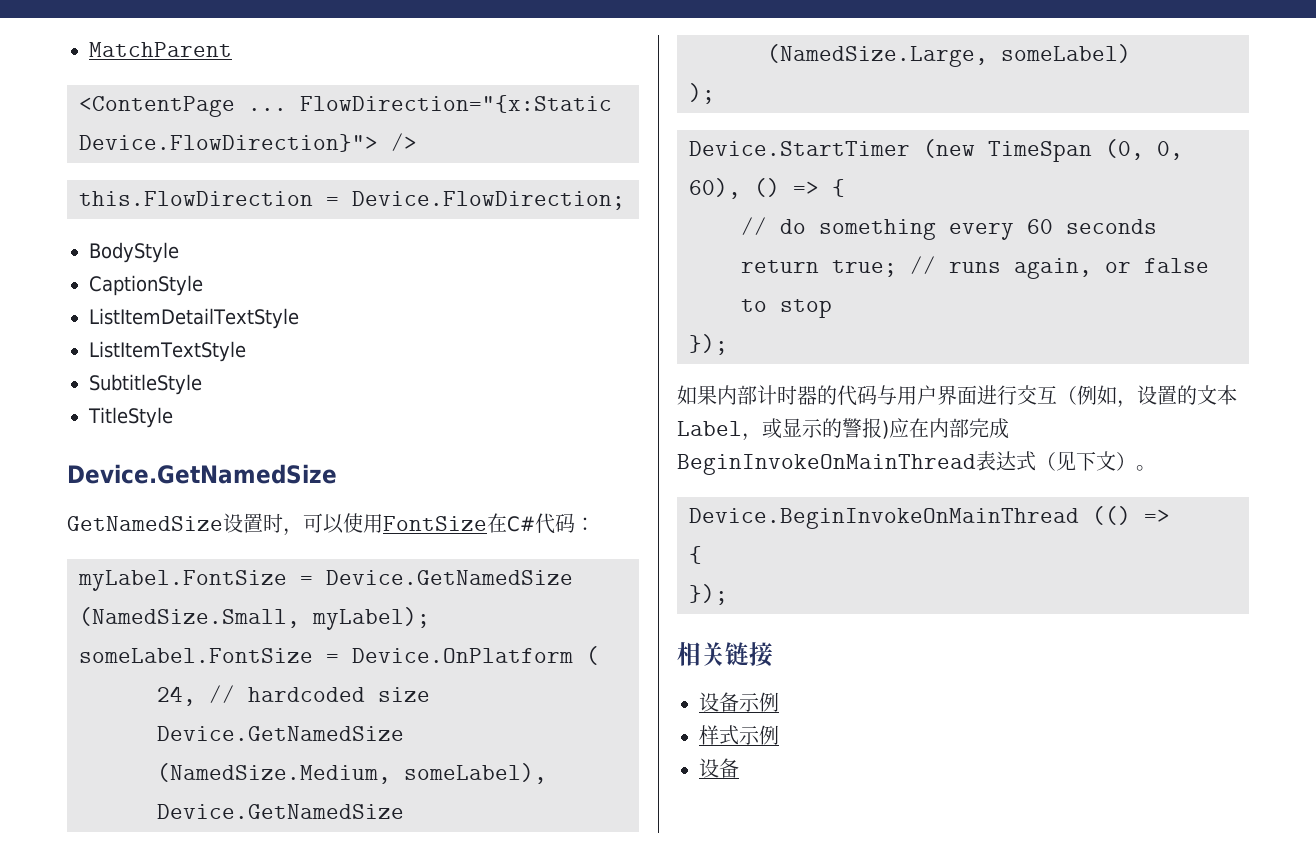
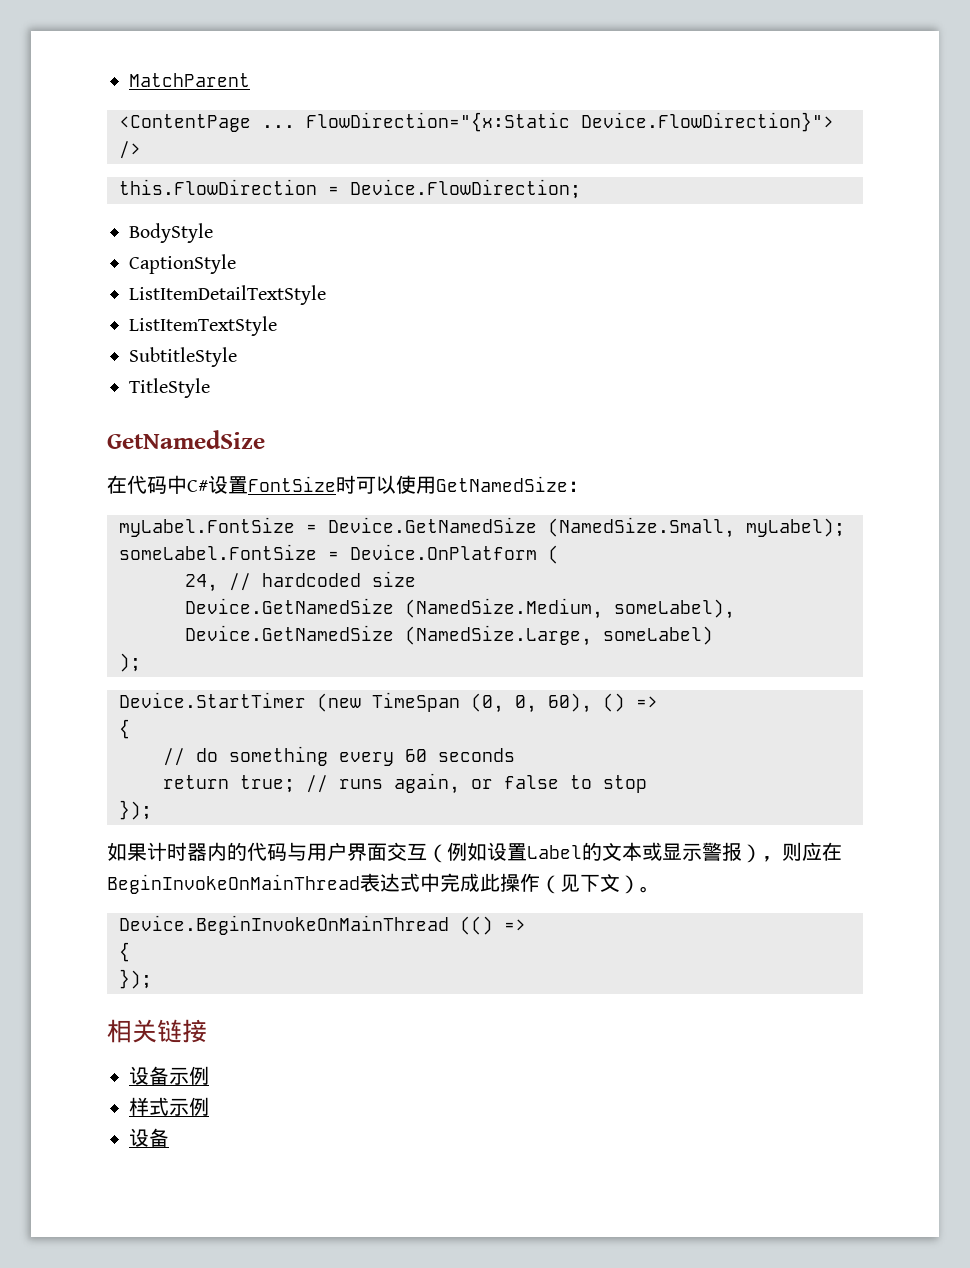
  TitleStyle
- Device.GetNamedSize
- GetNamedSize设置时，可以使用FontSize在C#代码：
+ GetNamedSize
+ 在代码中C#设置FontSize时可以使用GetNamedSize：
- Device.StartTimer (new TimeSpan (0, 0, 60), () => {
+ Device.StartTimer (new TimeSpan (0, 0, 60), () =>
+ {
- 如果内部计时器的代码与用户界面进行交互（例如，设置的文本Label，或显示的警报)应在内部完成BeginInvokeOnMainThread表达式（见下文）。
+ 如果计时器内的代码与用户界面交互（例如设置Label的文本或显示警报），则应在BeginInvokeOnMainThread表达式中完成此操作（见下文）。

